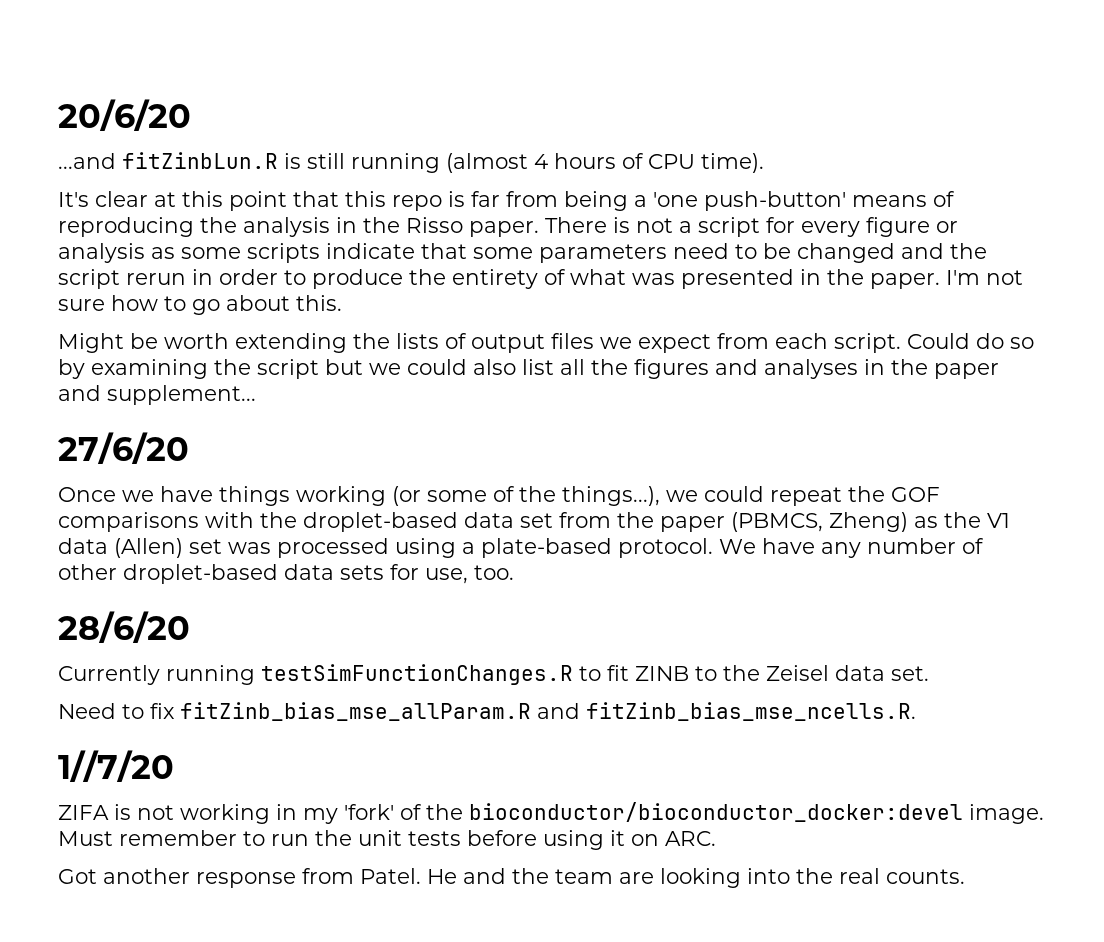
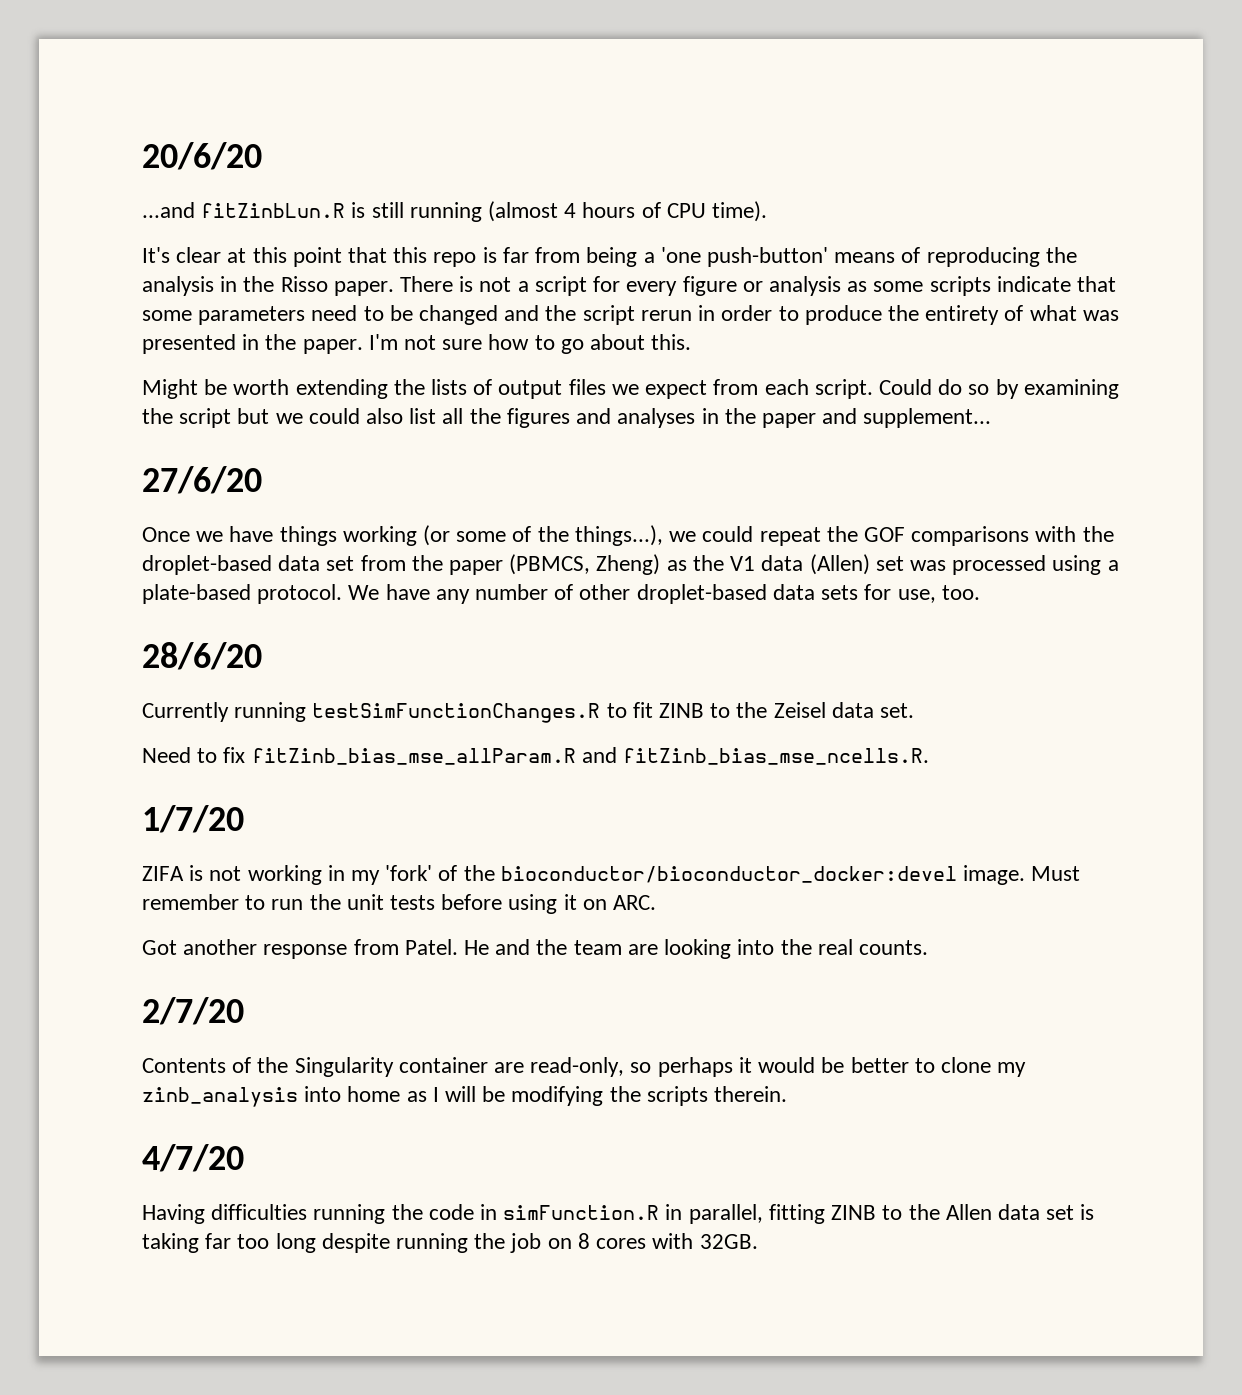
- 1//7/20
+ 1/7/20
+ 2/7/20
+ Contents of the Singularity container are read-only, so perhaps it would be better to clone my zinb_analysis into home as I will be modifying the scripts therein.
+ 4/7/20
+ Having difficulties running the code in simFunction.R in parallel, fitting ZINB to the Allen data set is taking far too long despite running the job on 8 cores with 32GB.

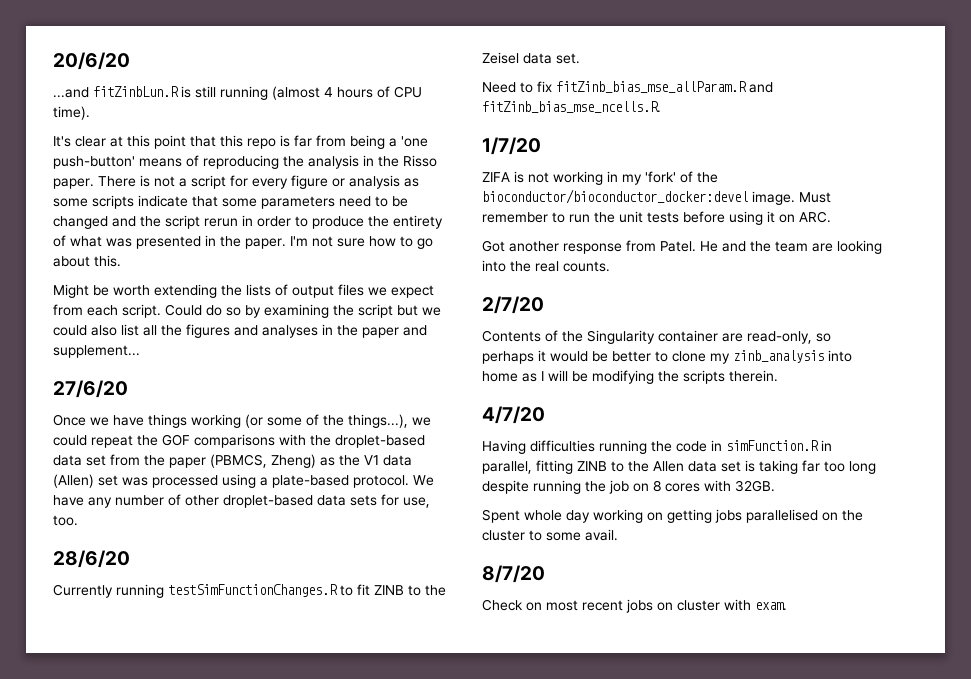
+ Spent whole day working on getting jobs parallelised on the cluster to some avail.
+ 8/7/20
+ Check on most recent jobs on cluster with exam.

